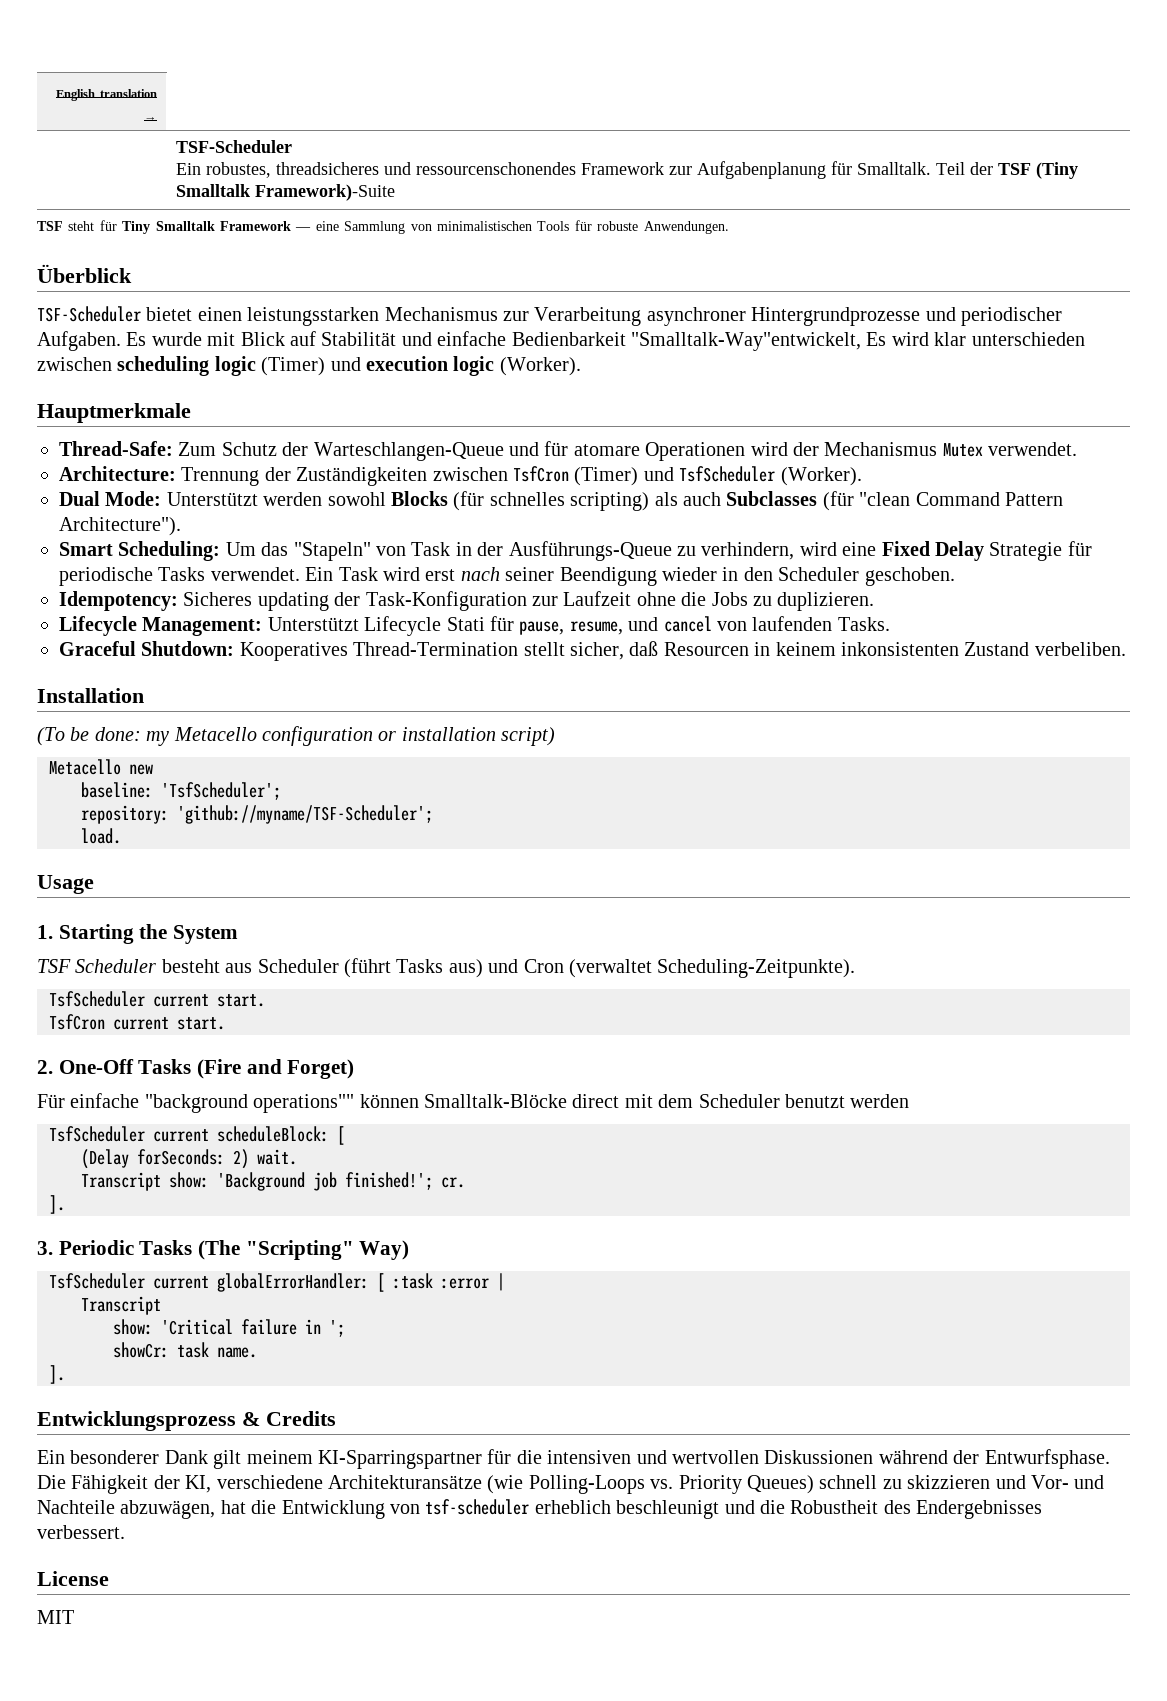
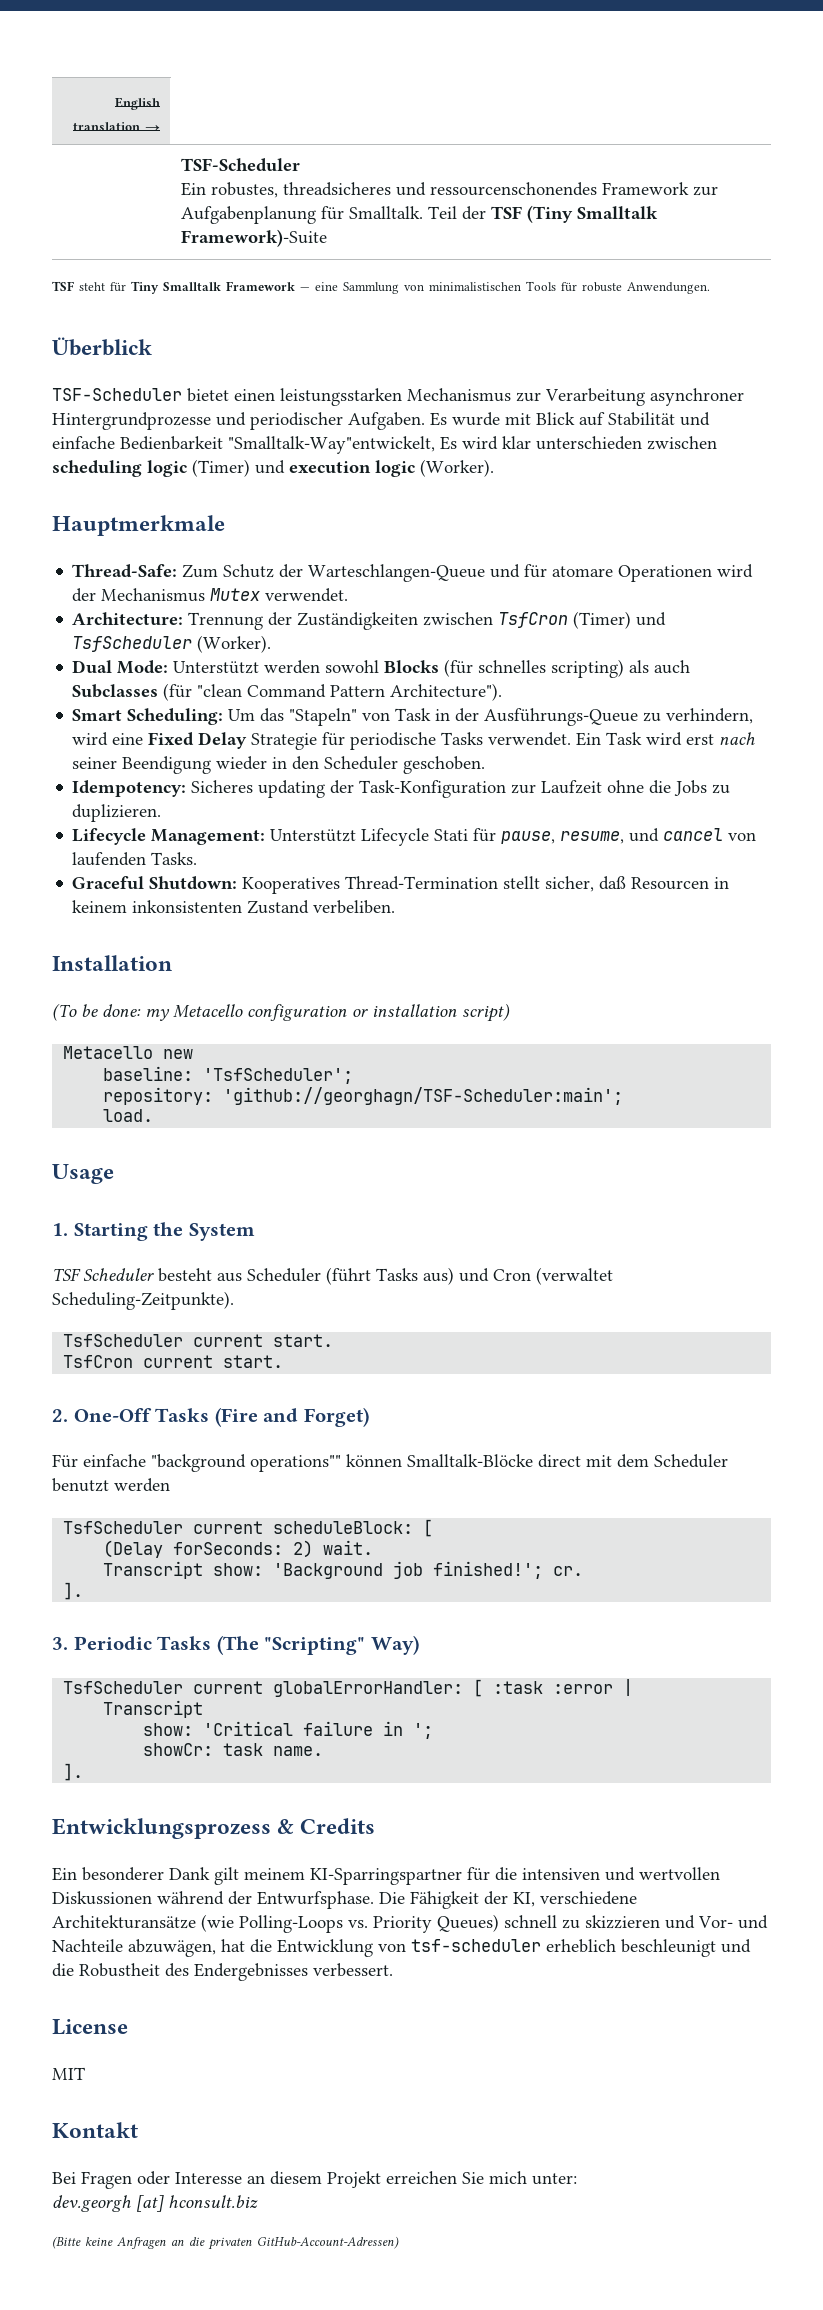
- repository: 'github://myname/TSF-Scheduler';
+ repository: 'github://georghagn/TSF-Scheduler:main';
+ Kontakt
+ Bei Fragen oder Interesse an diesem Projekt erreichen Sie mich unter:
+ dev.georgh [at] hconsult.biz
+ (Bitte keine Anfragen an die privaten GitHub-Account-Adressen)

